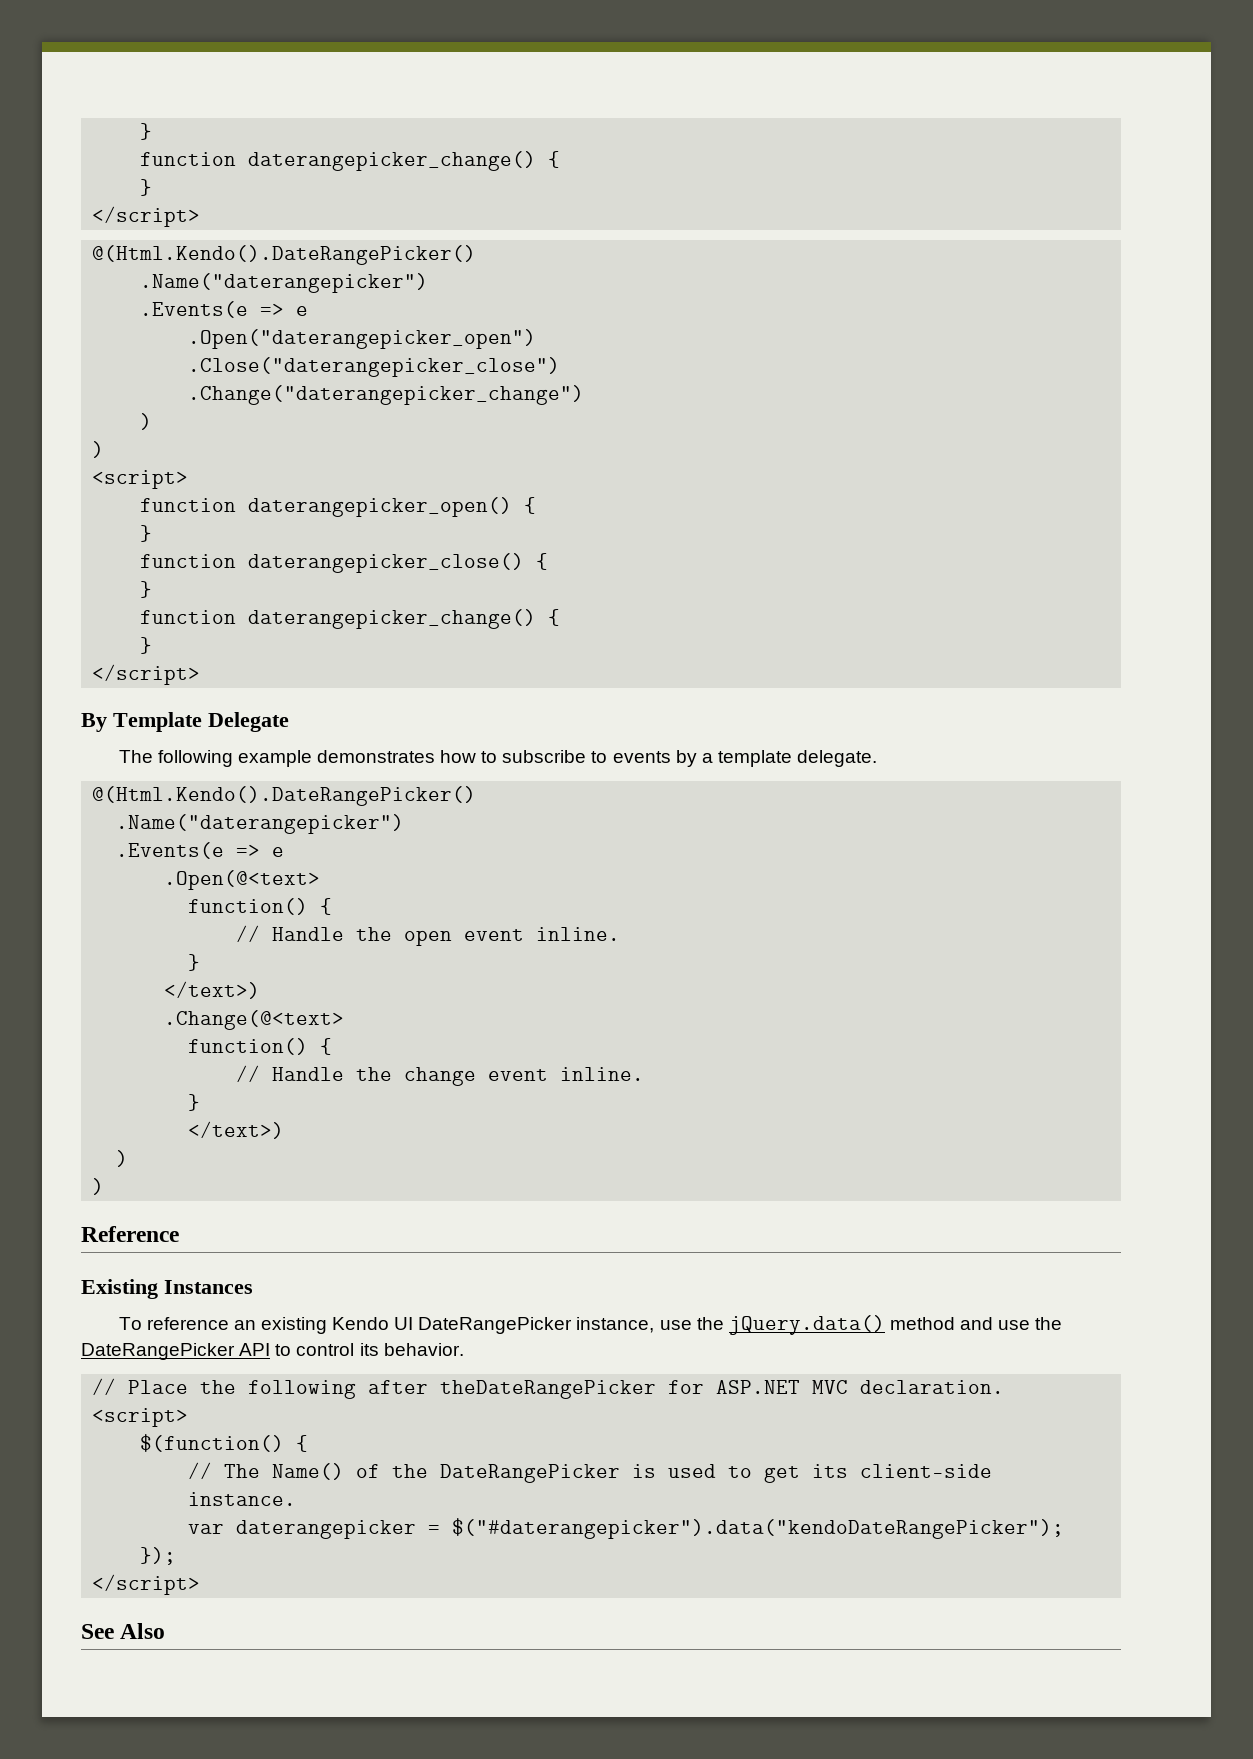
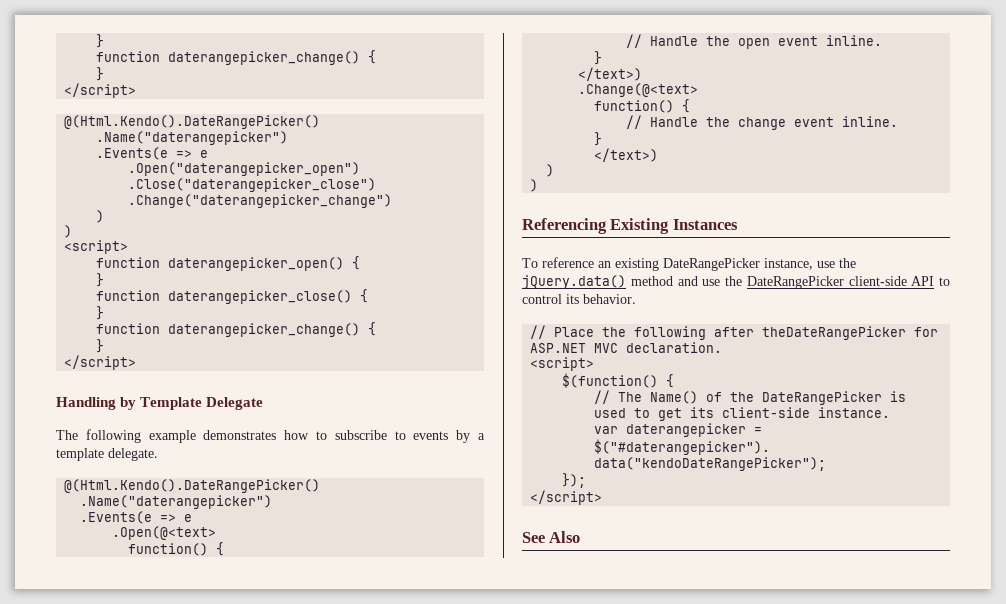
- By Template Delegate
+ Handling by Template Delegate
- Reference
- Existing Instances
+ Referencing Existing Instances
- To reference an existing Kendo UI DateRangePicker instance, use the jQuery.data() method and use the DateRangePicker API to control its behavior.
+ To reference an existing DateRangePicker instance, use the jQuery.data() method and use the DateRangePicker client-side API to control its behavior.

